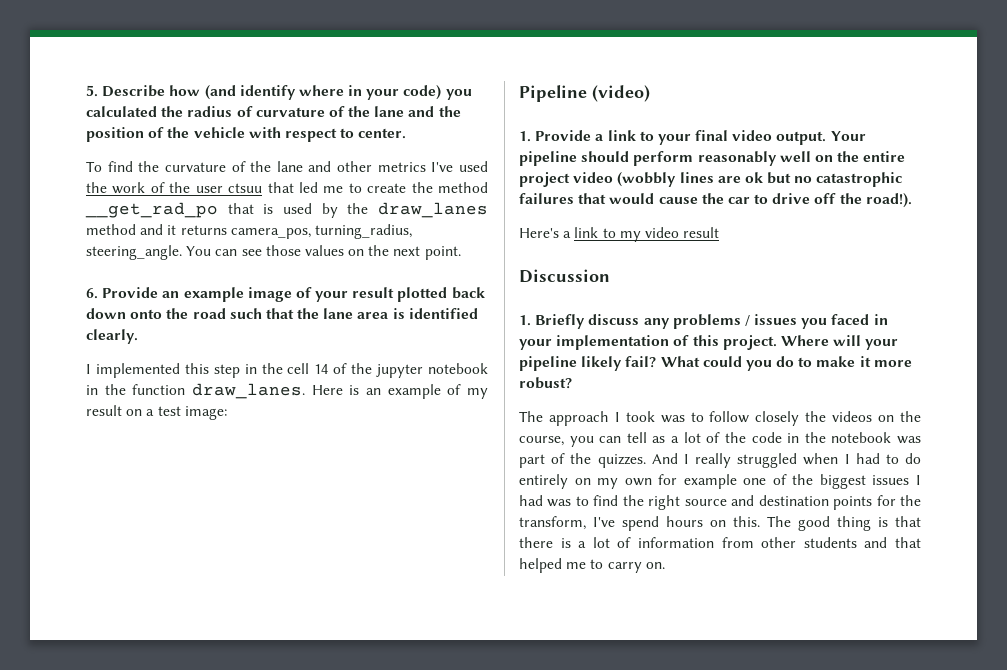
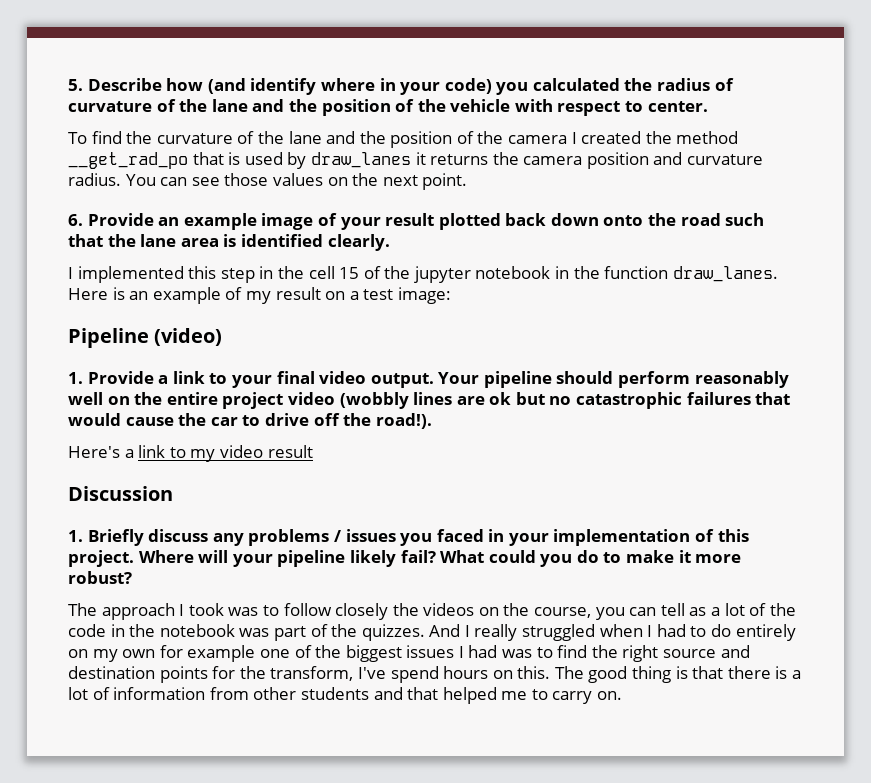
- To find the curvature of the lane and other metrics I've used the work of the user ctsuu that led me to create the method __get_rad_po that is used by the draw_lanes method and it returns camera_pos, turning_radius, steering_angle.
+ To find the curvature of the lane and the position of the camera I created the method __get_rad_po that is used by draw_lanes it returns the camera position and curvature radius.
- I implemented this step in the cell 14 of the jupyter notebook in the function draw_lanes.
+ I implemented this step in the cell 15 of the jupyter notebook in the function draw_lanes.

